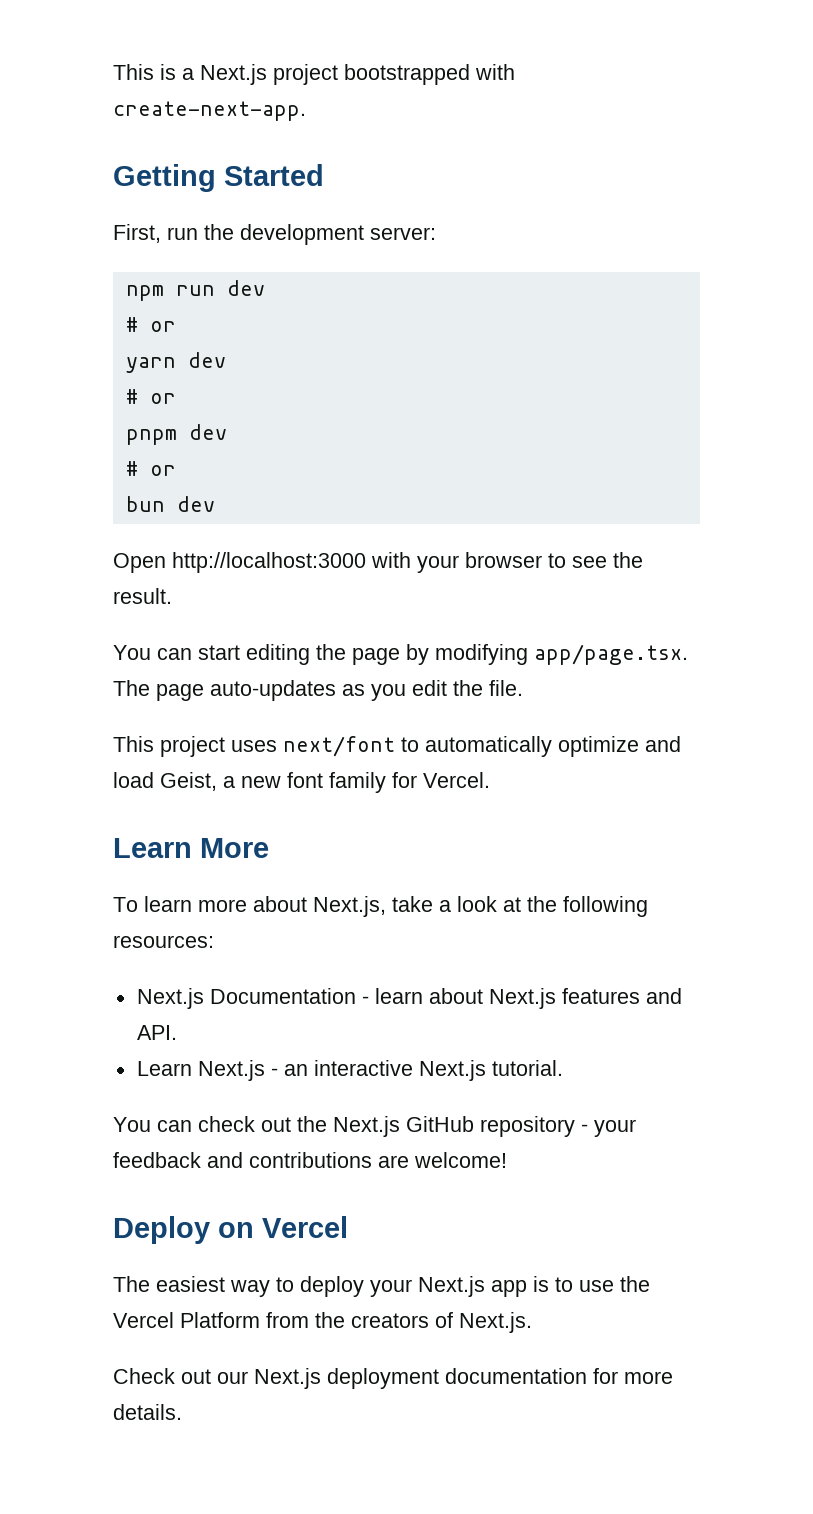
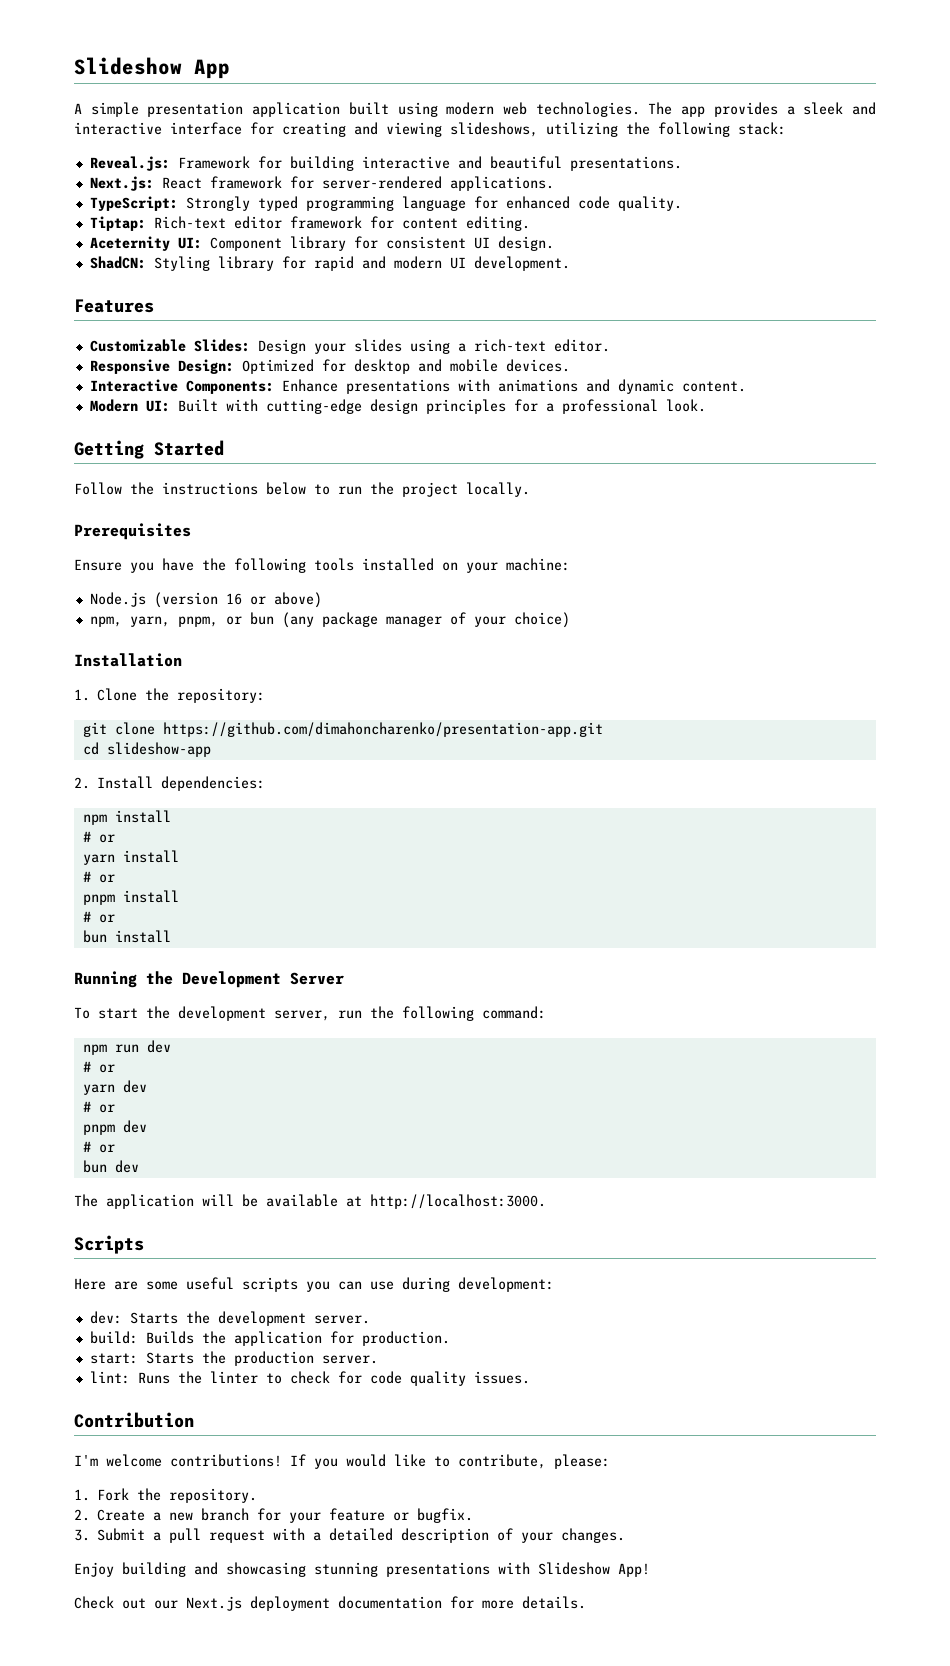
- This is a Next.js project bootstrapped with create-next-app.
+ Slideshow App
+ A simple presentation application built using modern web technologies. The app provides a sleek and interactive interface for creating and viewing slideshows, utilizing the following stack:
+ Reveal.js: Framework for building interactive and beautiful presentations.
+ Next.js: React framework for server-rendered applications.
+ TypeScript: Strongly typed programming language for enhanced code quality.
+ Tiptap: Rich-text editor framework for content editing.
+ Aceternity UI: Component library for consistent UI design.
+ ShadCN: Styling library for rapid and modern UI development.
+ Features
+ Customizable Slides: Design your slides using a rich-text editor.
+ Responsive Design: Optimized for desktop and mobile devices.
+ Interactive Components: Enhance presentations with animations and dynamic content.
+ Modern UI: Built with cutting-edge design principles for a professional look.
  Getting Started
- First, run the development server:
+ Follow the instructions below to run the project locally.
+ Prerequisites
+ Ensure you have the following tools installed on your machine:
+ Node.js (version 16 or above)
+ npm, yarn, pnpm, or bun (any package manager of your choice)
+ Installation
+ 1. Clone the repository:
+ git clone https://github.com/dimahoncharenko/presentation-app.git
+ cd slideshow-app
+ 2. Install dependencies:
+ npm install
+ # or
+ yarn install
+ # or
+ pnpm install
+ # or
+ bun install
+ Running the Development Server
+ To start the development server, run the following command:
- Open http://localhost:3000 with your browser to see the result.
- You can start editing the page by modifying app/page.tsx. The page auto-updates as you edit the file.
- This project uses next/font to automatically optimize and load Geist, a new font family for Vercel.
- Learn More
- To learn more about Next.js, take a look at the following resources:
- Next.js Documentation - learn about Next.js features and API.
- Learn Next.js - an interactive Next.js tutorial.
- You can check out the Next.js GitHub repository - your feedback and contributions are welcome!
- Deploy on Vercel
- The easiest way to deploy your Next.js app is to use the Vercel Platform from the creators of Next.js.
+ The application will be available at http://localhost:3000.
+ Scripts
+ Here are some useful scripts you can use during development:
+ dev: Starts the development server.
+ build: Builds the application for production.
+ start: Starts the production server.
+ lint: Runs the linter to check for code quality issues.
+ Contribution
+ I'm welcome contributions! If you would like to contribute, please:
+ 1. Fork the repository.
+ 2. Create a new branch for your feature or bugfix.
+ 3. Submit a pull request with a detailed description of your changes.
+ Enjoy building and showcasing stunning presentations with Slideshow App!

